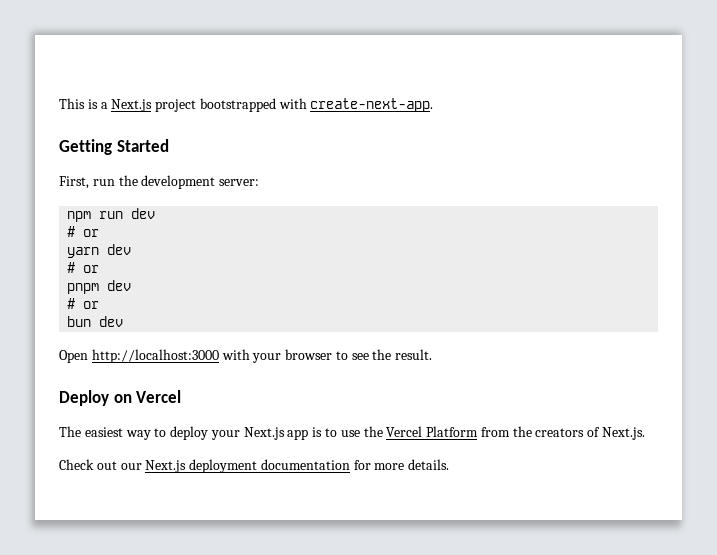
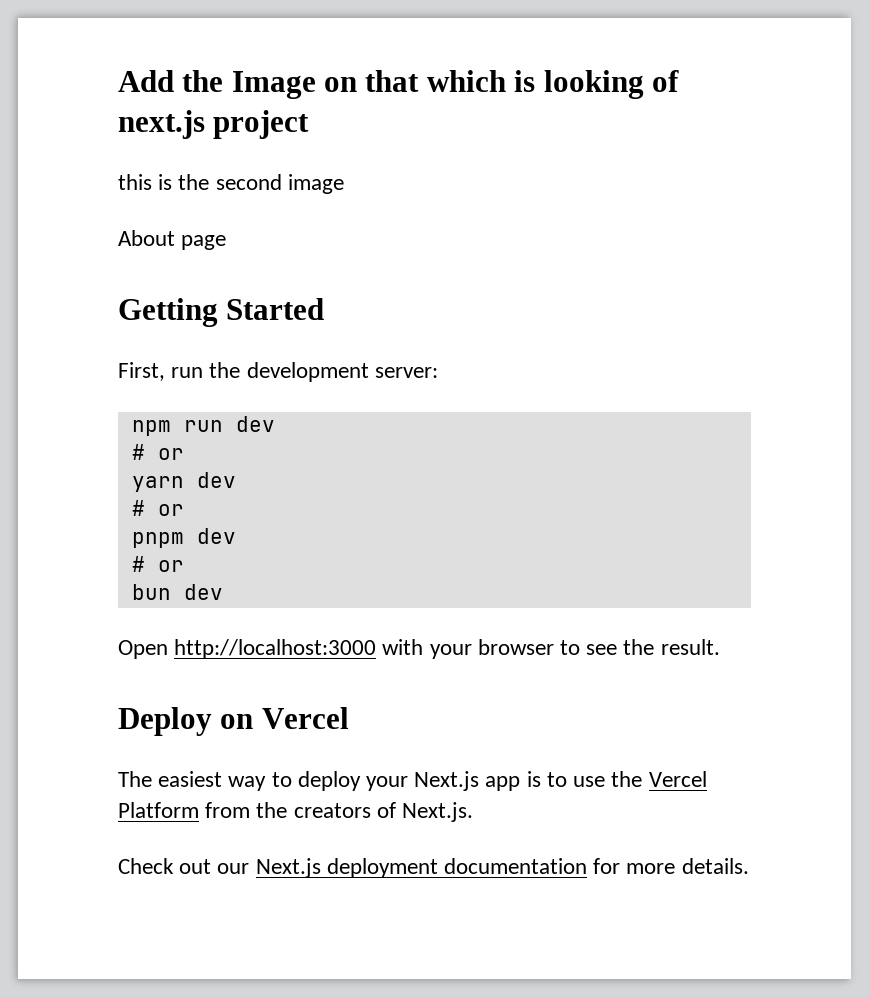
- This is a Next.js project bootstrapped with create-next-app.
+ Add the Image on that which is looking of next.js project
+ this is the second image
+ About page

